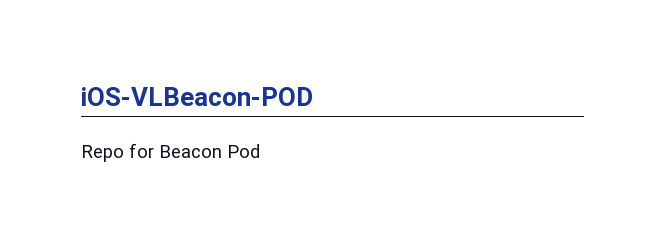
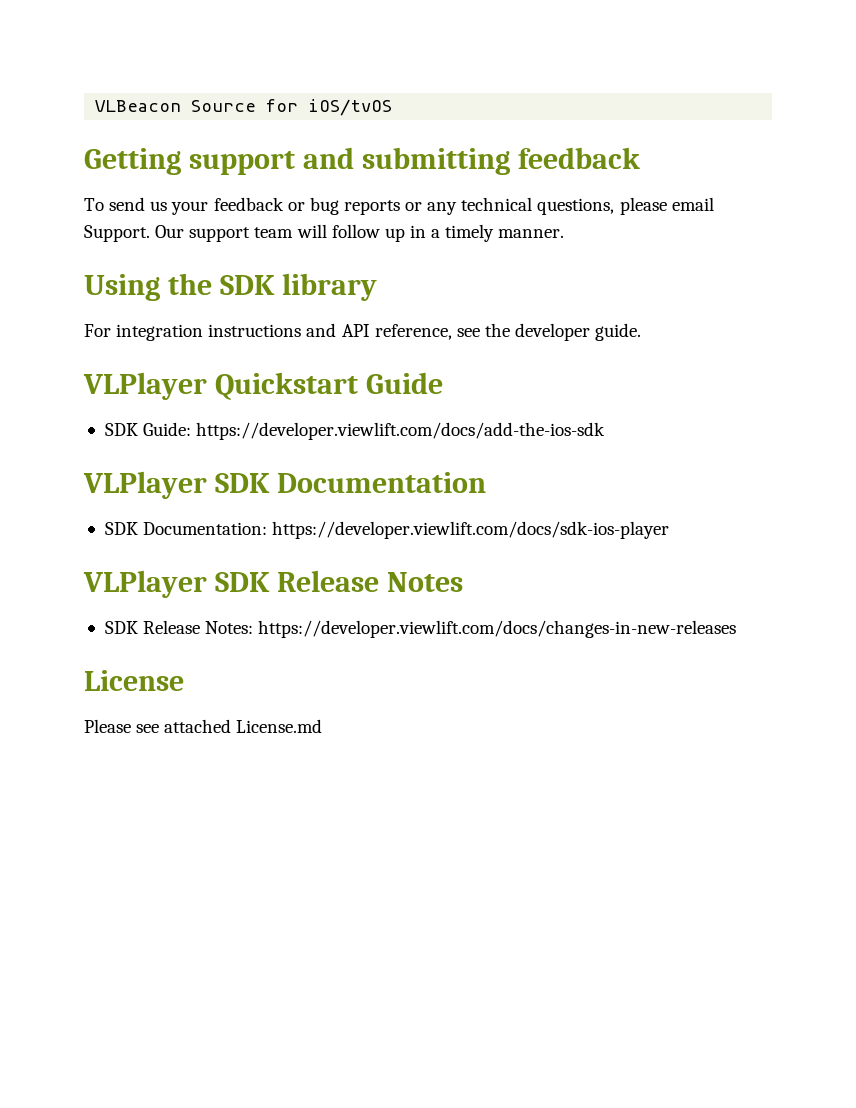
- iOS-VLBeacon-POD
- Repo for Beacon Pod
+ VLBeacon Source for iOS/tvOS
+ Getting support and submitting feedback
+ To send us your feedback or bug reports or any technical questions, please email Support. Our support team will follow up in a timely manner.
+ Using the SDK library
+ For integration instructions and API reference, see the developer guide.
+ VLPlayer Quickstart Guide
+ SDK Guide: https://developer.viewlift.com/docs/add-the-ios-sdk
+ VLPlayer SDK Documentation
+ SDK Documentation: https://developer.viewlift.com/docs/sdk-ios-player
+ VLPlayer SDK Release Notes
+ SDK Release Notes: https://developer.viewlift.com/docs/changes-in-new-releases
+ License
+ Please see attached License.md

